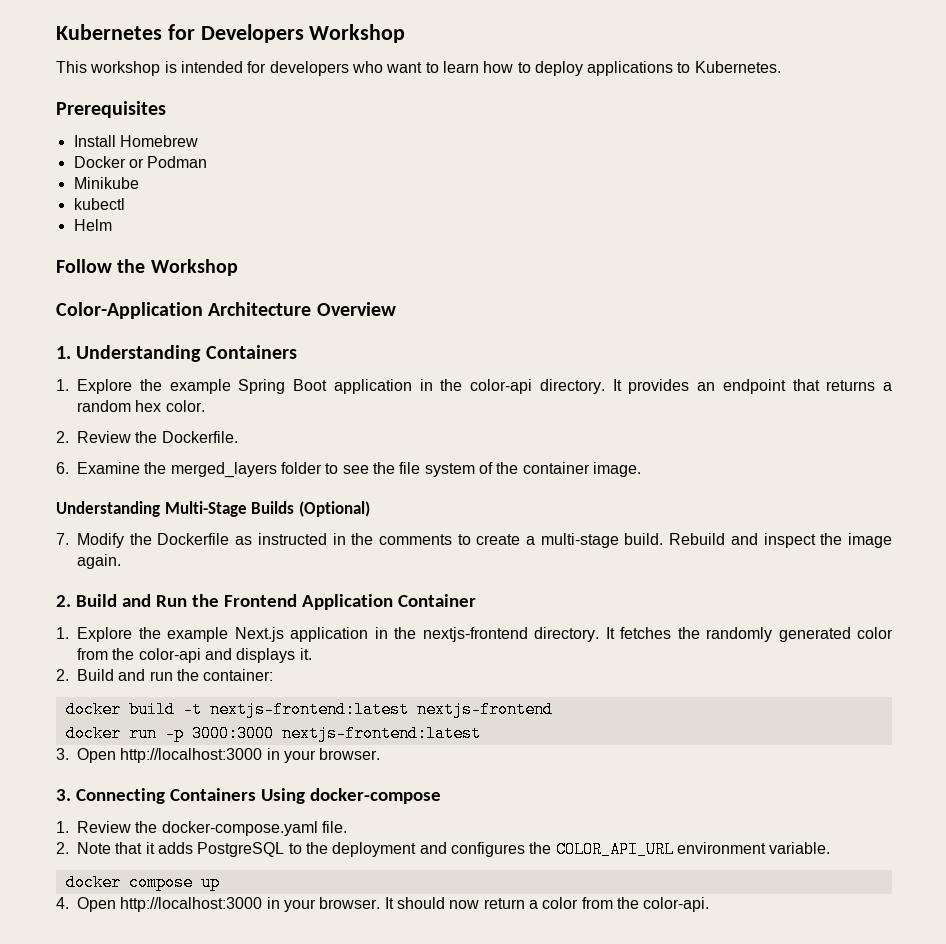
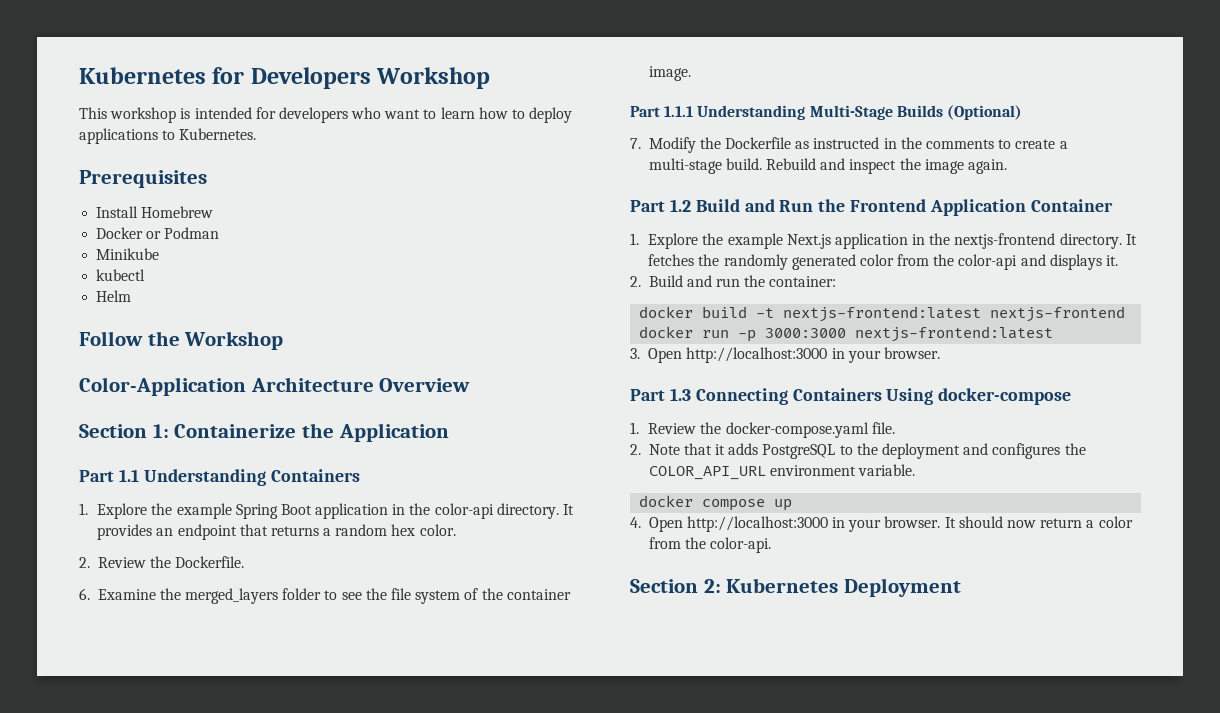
- 1. Understanding Containers
+ Section 1: Containerize the Application
+ Part 1.1 Understanding Containers
- Understanding Multi-Stage Builds (Optional)
+ Part 1.1.1 Understanding Multi-Stage Builds (Optional)
- 2. Build and Run the Frontend Application Container
+ Part 1.2 Build and Run the Frontend Application Container
- 3. Connecting Containers Using docker-compose
+ Part 1.3 Connecting Containers Using docker-compose
+ Section 2: Kubernetes Deployment

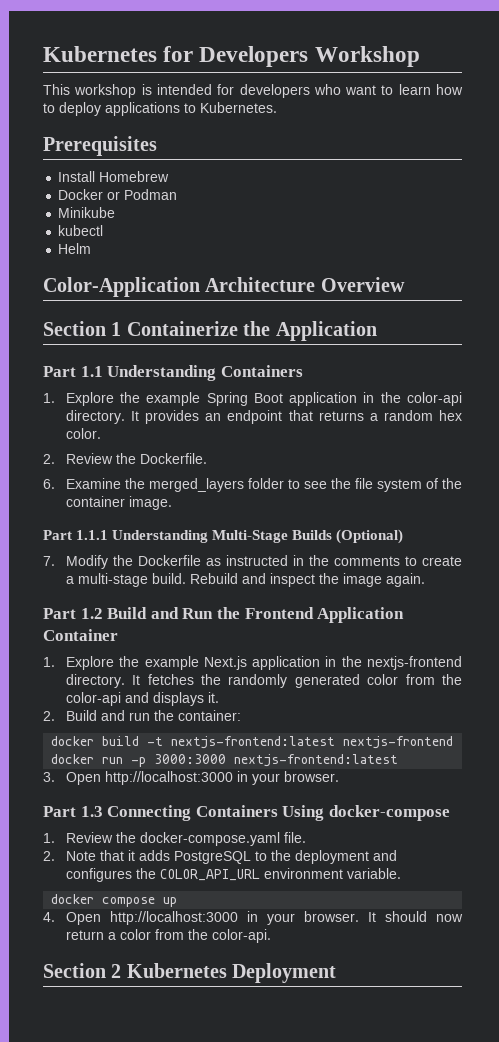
- Follow the Workshop
- Section 1: Containerize the Application
+ Section 1 Containerize the Application
- Section 2: Kubernetes Deployment
+ Section 2 Kubernetes Deployment

